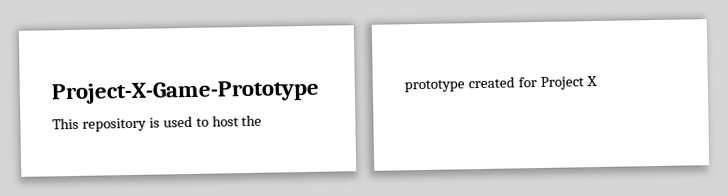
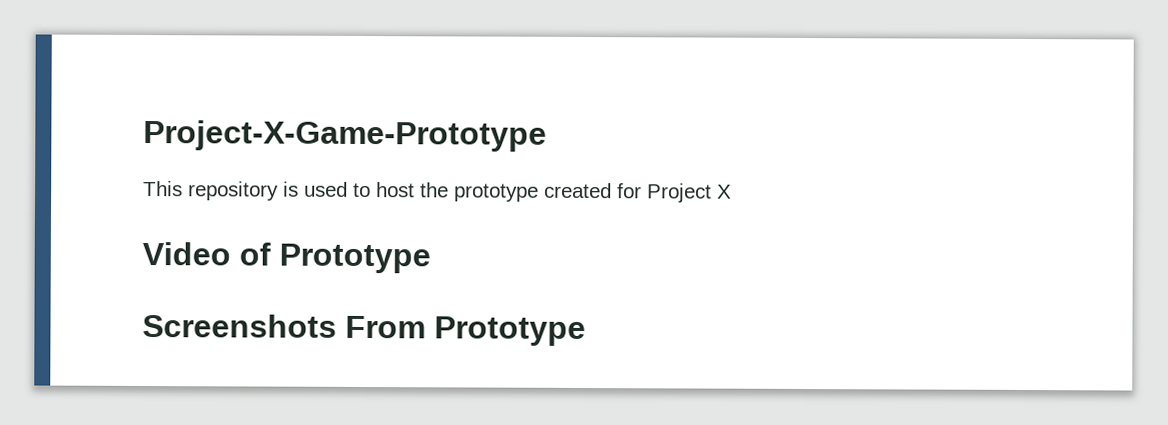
+ Video of Prototype
+ Screenshots From Prototype

